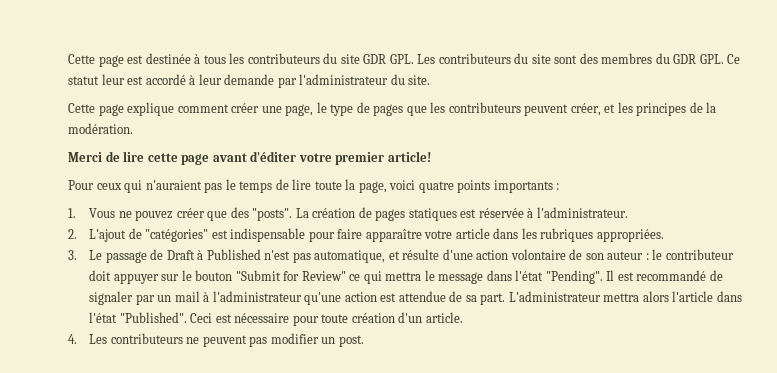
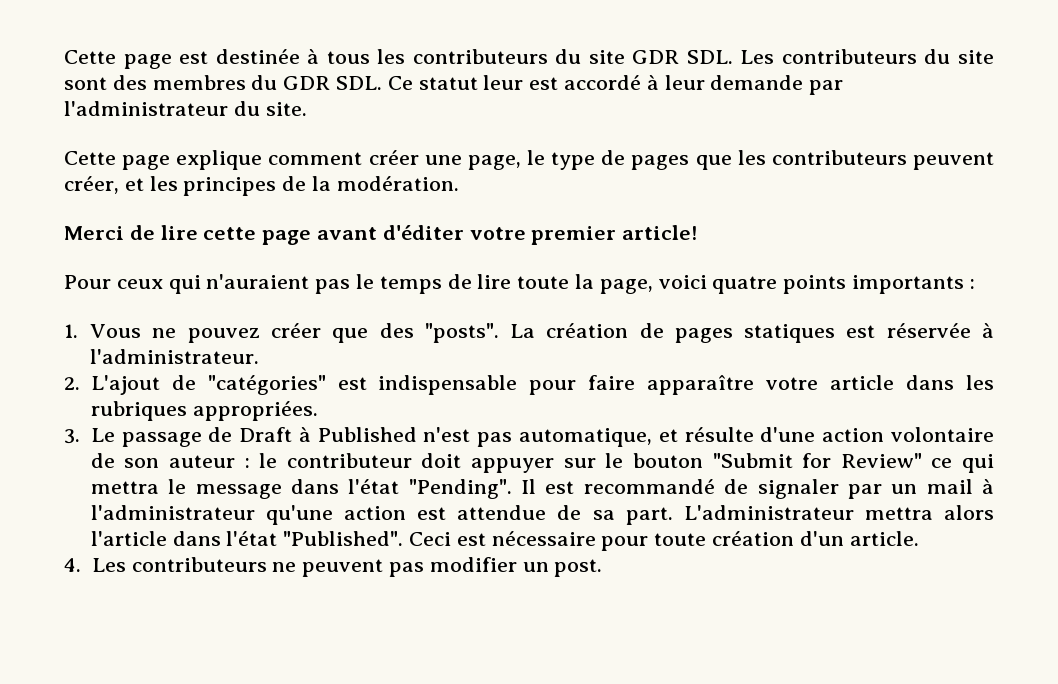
- Cette page est destinée à tous les contributeurs du site GDR GPL. Les contributeurs du site sont des membres du GDR GPL. Ce statut leur est accordé à leur demande par l'administrateur du site.
+ Cette page est destinée à tous les contributeurs du site GDR SDL. Les contributeurs du site sont des membres du GDR SDL. Ce statut leur est accordé à leur demande par l'administrateur du site.

